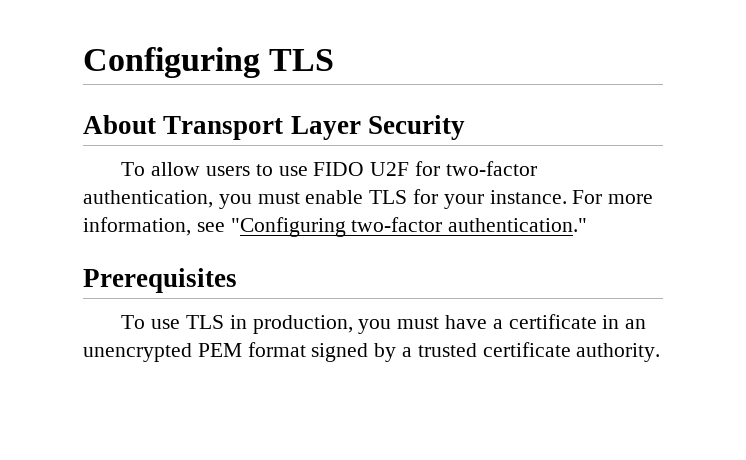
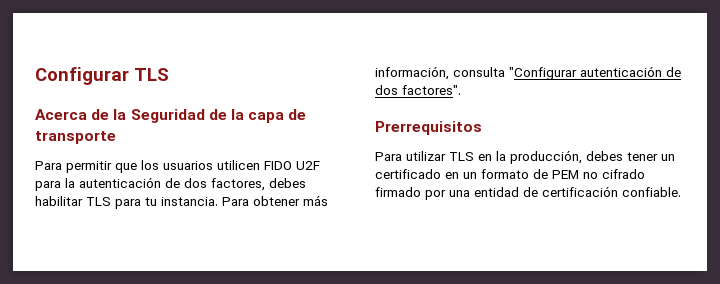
- Configuring TLS
+ Configurar TLS
- About Transport Layer Security
- To allow users to use FIDO U2F for two-factor authentication, you must enable TLS for your instance. For more information, see "Configuring two-factor authentication."
- Prerequisites
- To use TLS in production, you must have a certificate in an unencrypted PEM format signed by a trusted certificate authority.
+ Acerca de la Seguridad de la capa de transporte
+ Para permitir que los usuarios utilicen FIDO U2F para la autenticación de dos factores, debes habilitar TLS para tu instancia. Para obtener más información, consulta "Configurar autenticación de dos factores".
+ Prerrequisitos
+ Para utilizar TLS en la producción, debes tener un certificado en un formato de PEM no cifrado firmado por una entidad de certificación confiable.

